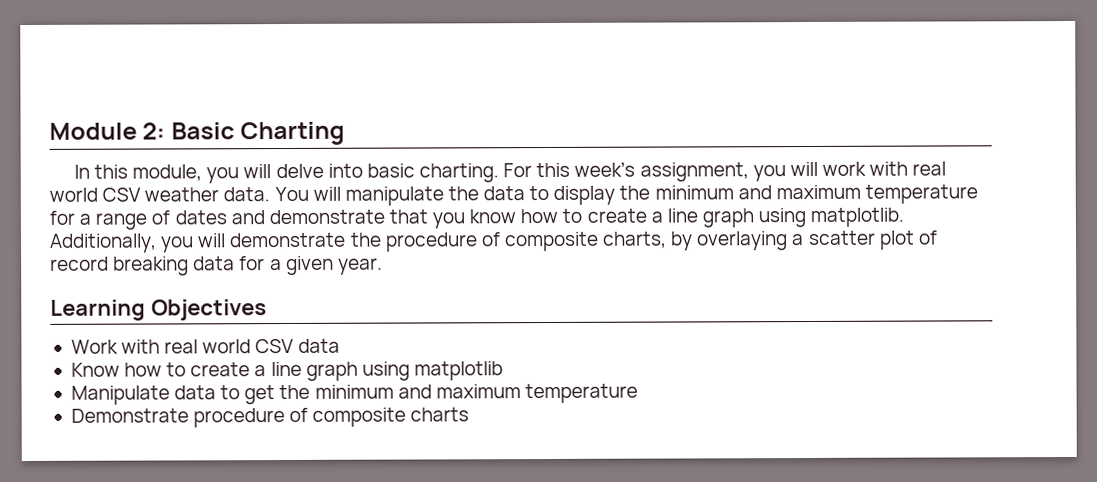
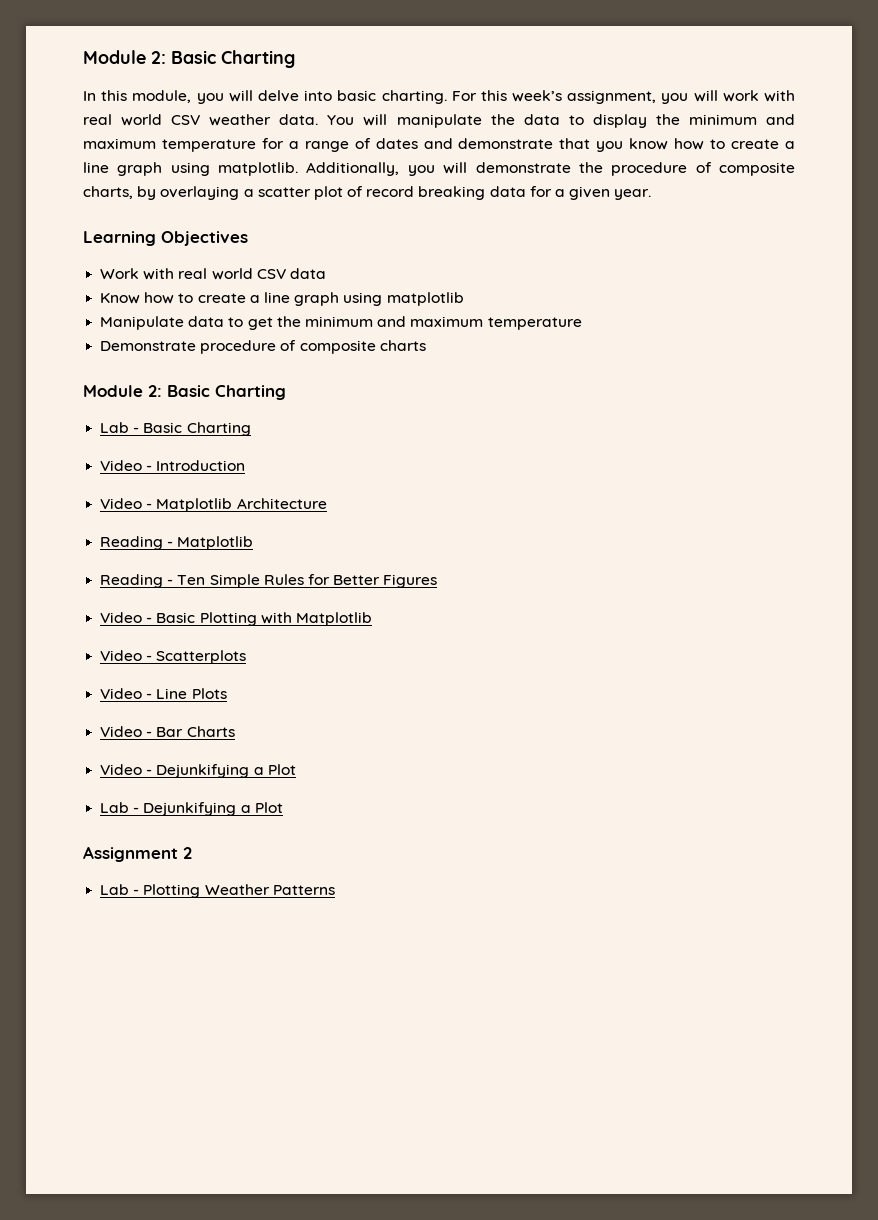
  Demonstrate procedure of composite charts
+ Module 2: Basic Charting
+ Lab - Basic Charting
+ Video - Introduction
+ Video - Matplotlib Architecture
+ Reading - Matplotlib
+ Reading - Ten Simple Rules for Better Figures
+ Video - Basic Plotting with Matplotlib
+ Video - Scatterplots
+ Video - Line Plots
+ Video - Bar Charts
+ Video - Dejunkifying a Plot
+ Lab - Dejunkifying a Plot
+ Assignment 2
+ Lab - Plotting Weather Patterns

